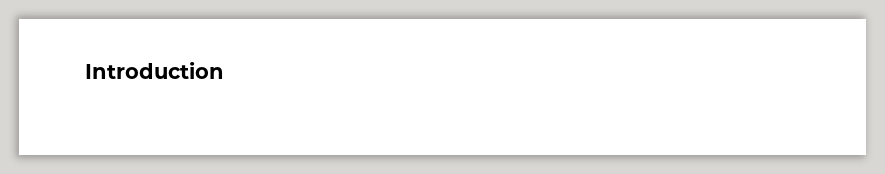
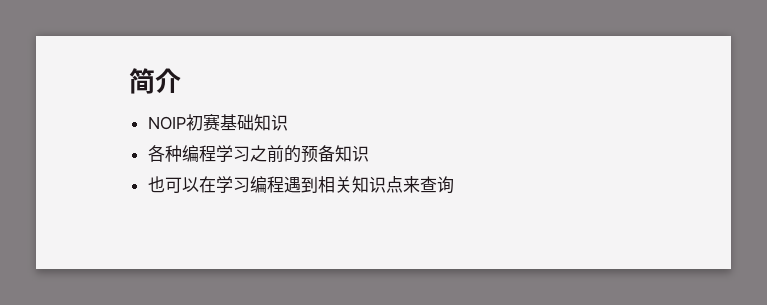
- Introduction
+ 简介
+ NOIP初赛基础知识
+ 各种编程学习之前的预备知识
+ 也可以在学习编程遇到相关知识点来查询

